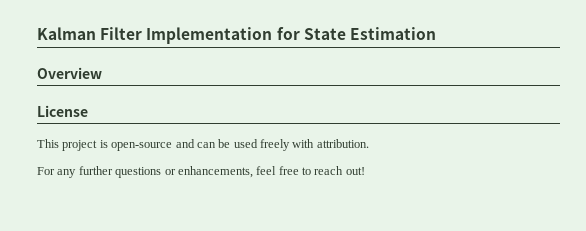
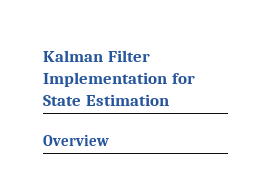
- License
- This project is open-source and can be used freely with attribution.
- For any further questions or enhancements, feel free to reach out!

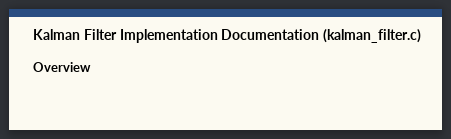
- Kalman Filter Implementation for State Estimation
+ Kalman Filter Implementation Documentation (kalman_filter.c)

